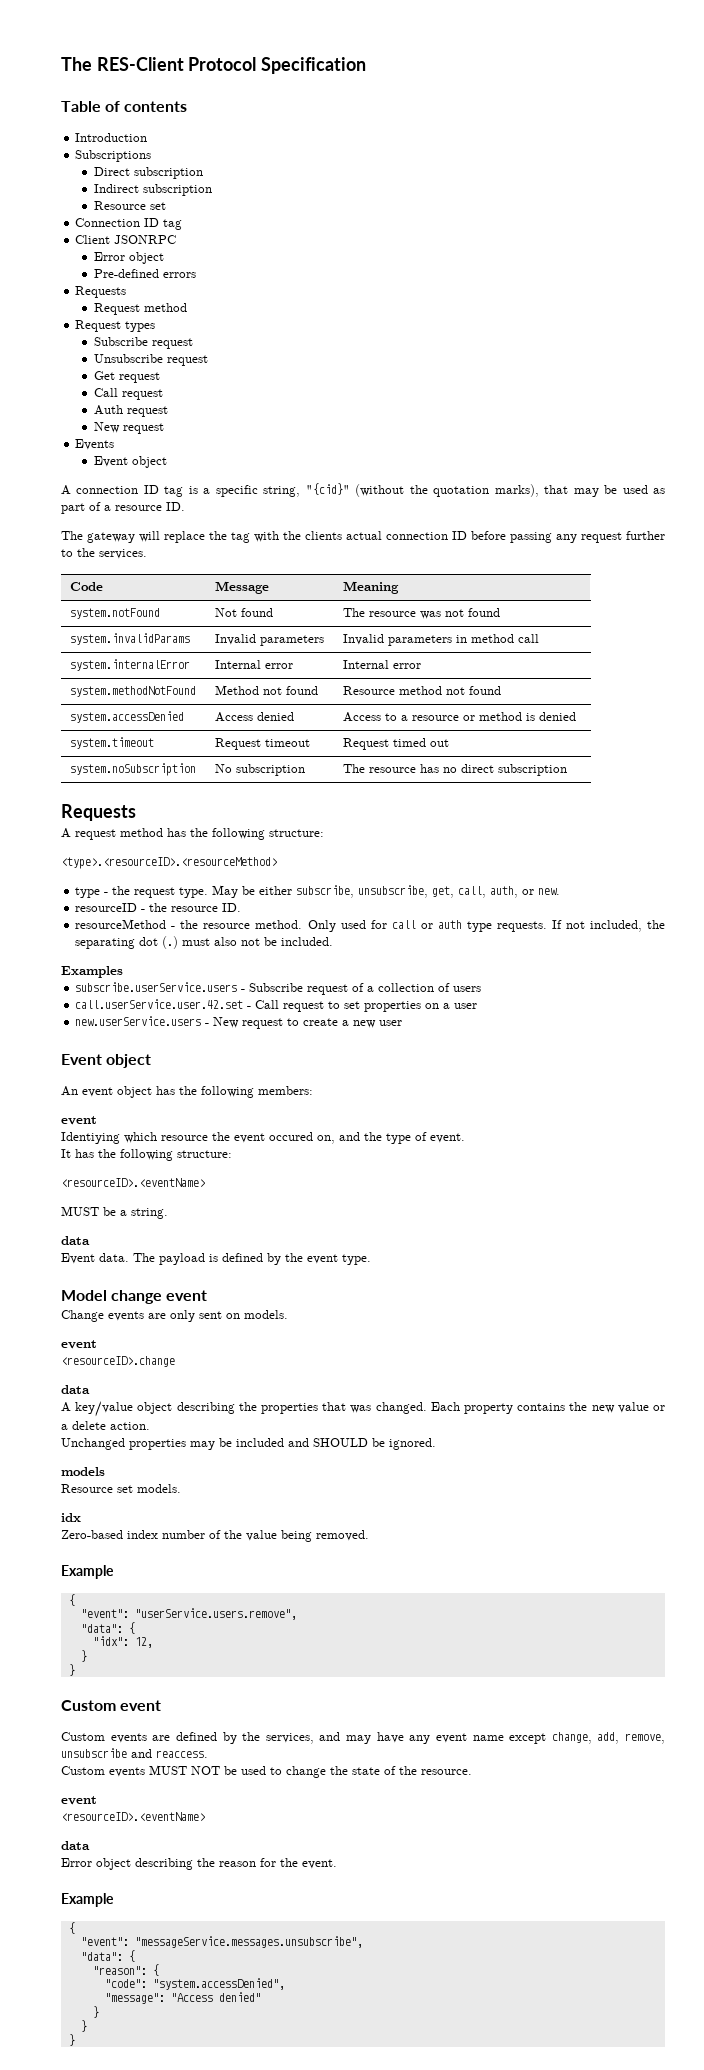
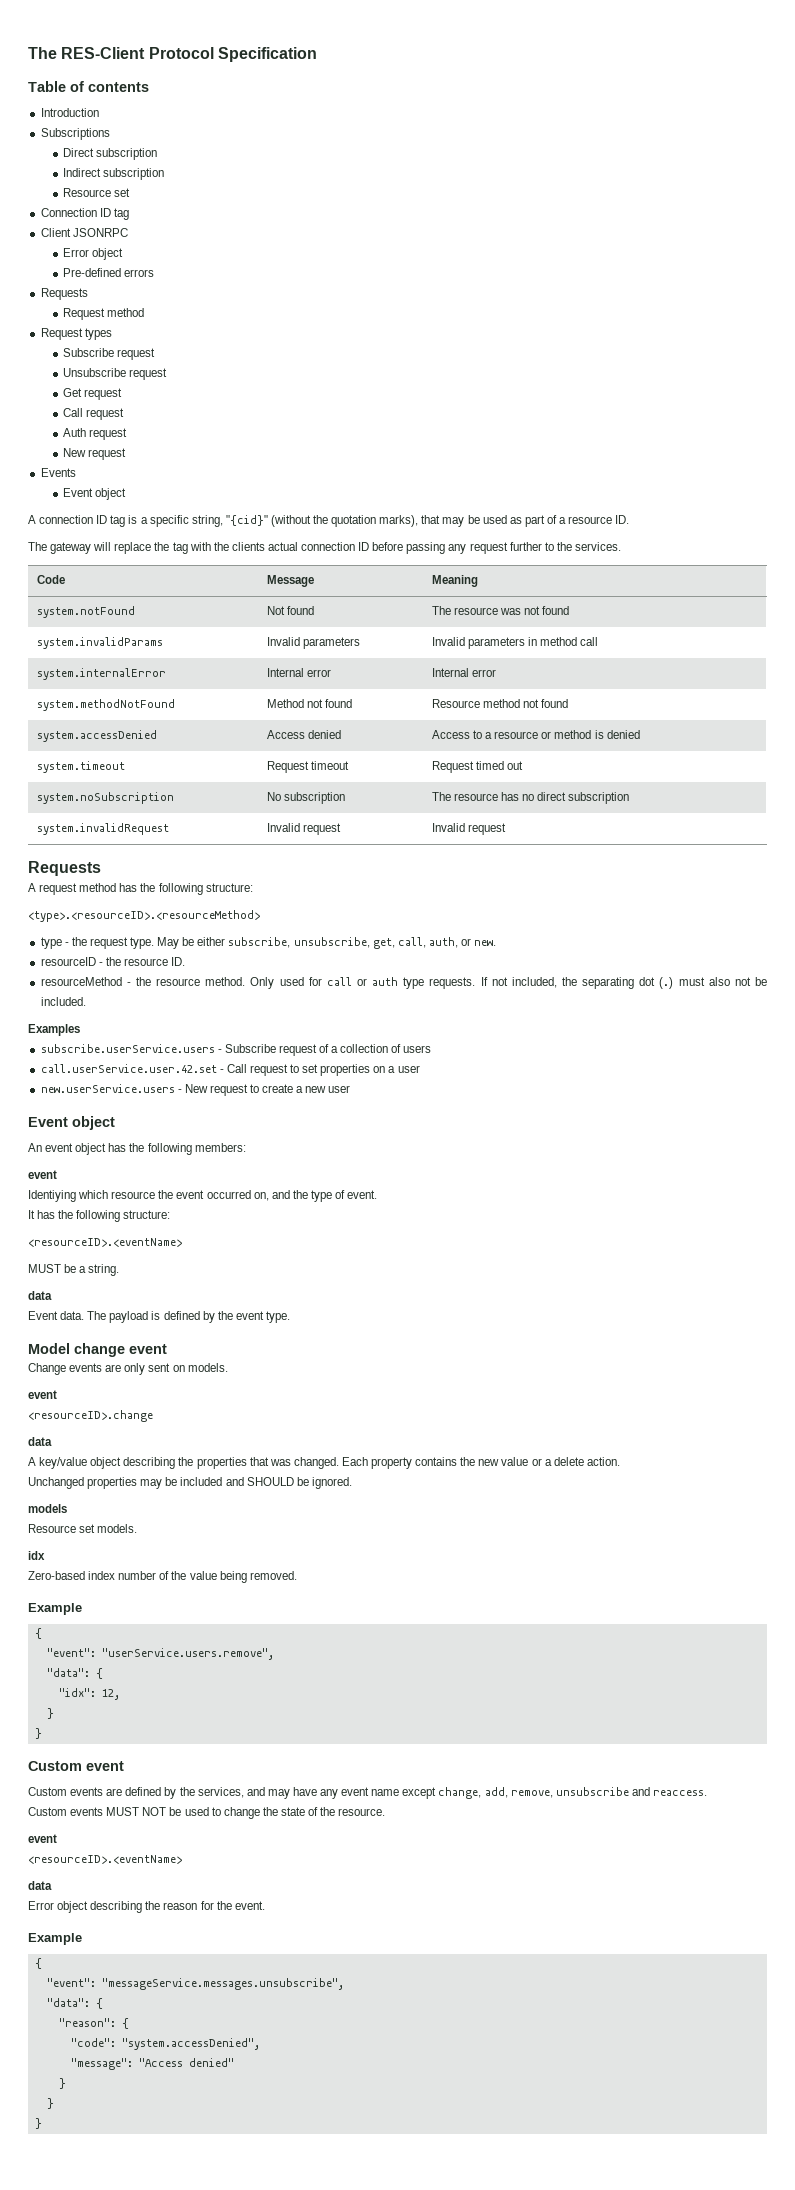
+ system.invalidRequest | Invalid request | Invalid request
- Identiying which resource the event occured on, and the type of event.
+ Identiying which resource the event occurred on, and the type of event.

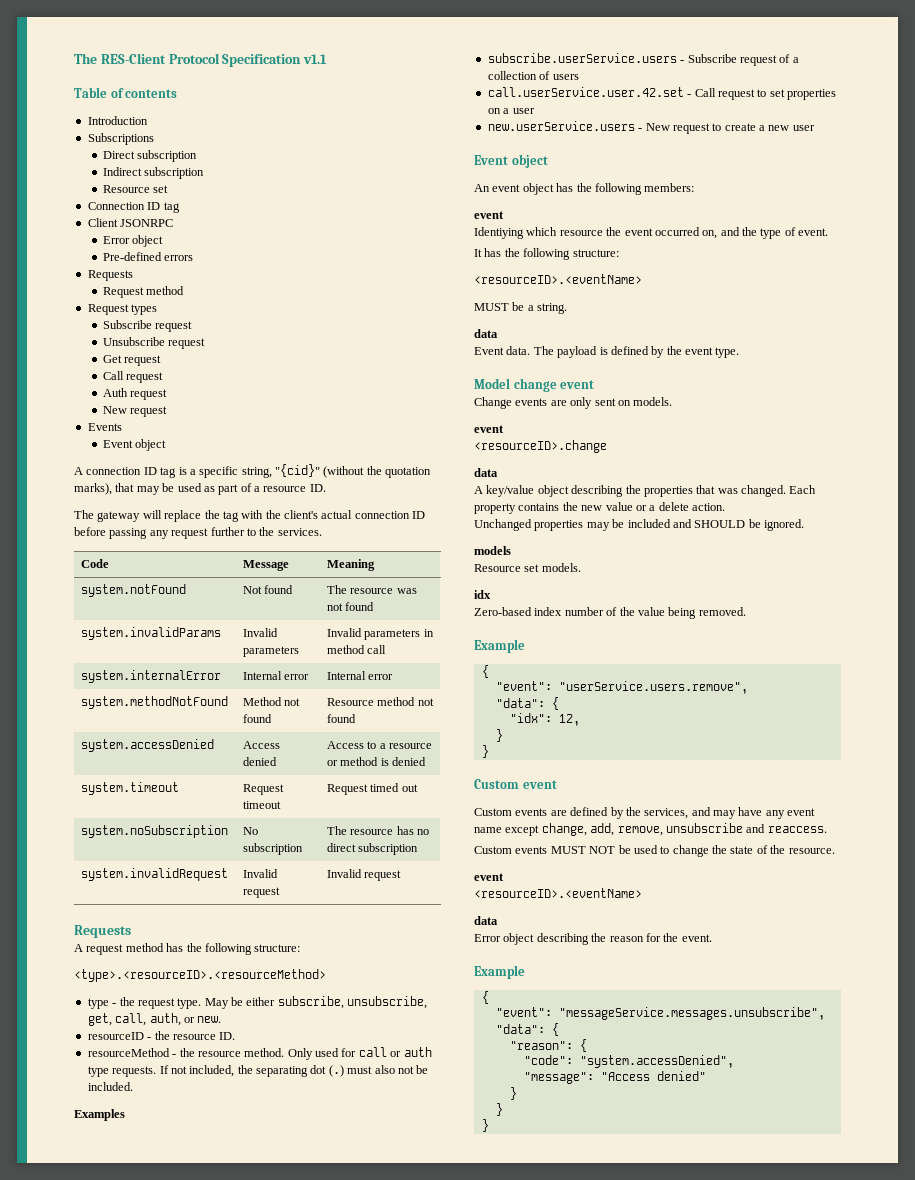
- The RES-Client Protocol Specification
+ The RES-Client Protocol Specification v1.1
- The gateway will replace the tag with the clients actual connection ID before passing any request further to the services.
+ The gateway will replace the tag with the client's actual connection ID before passing any request further to the services.

